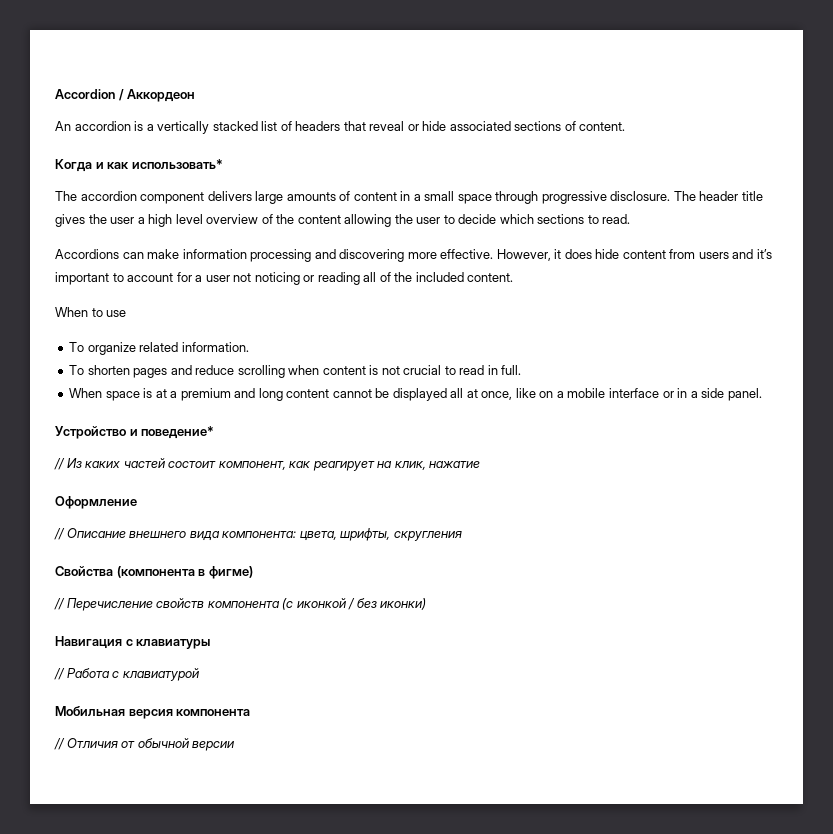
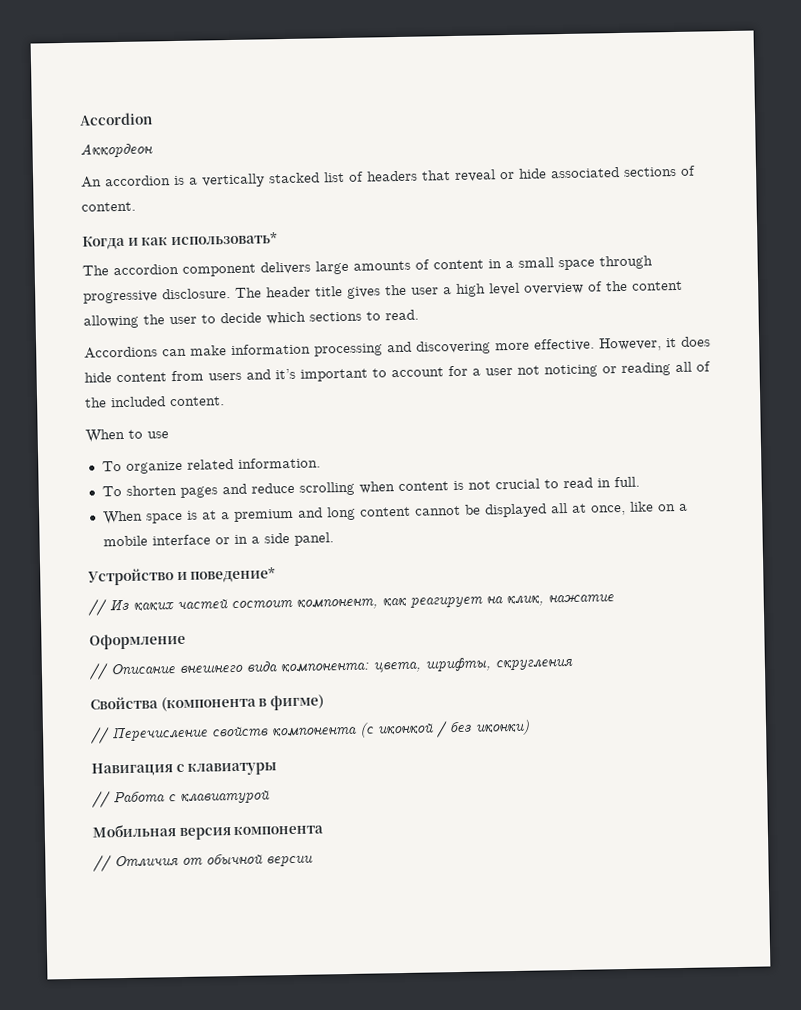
- Accordion / Аккордеон
+ Accordion
+ Аккордеон

